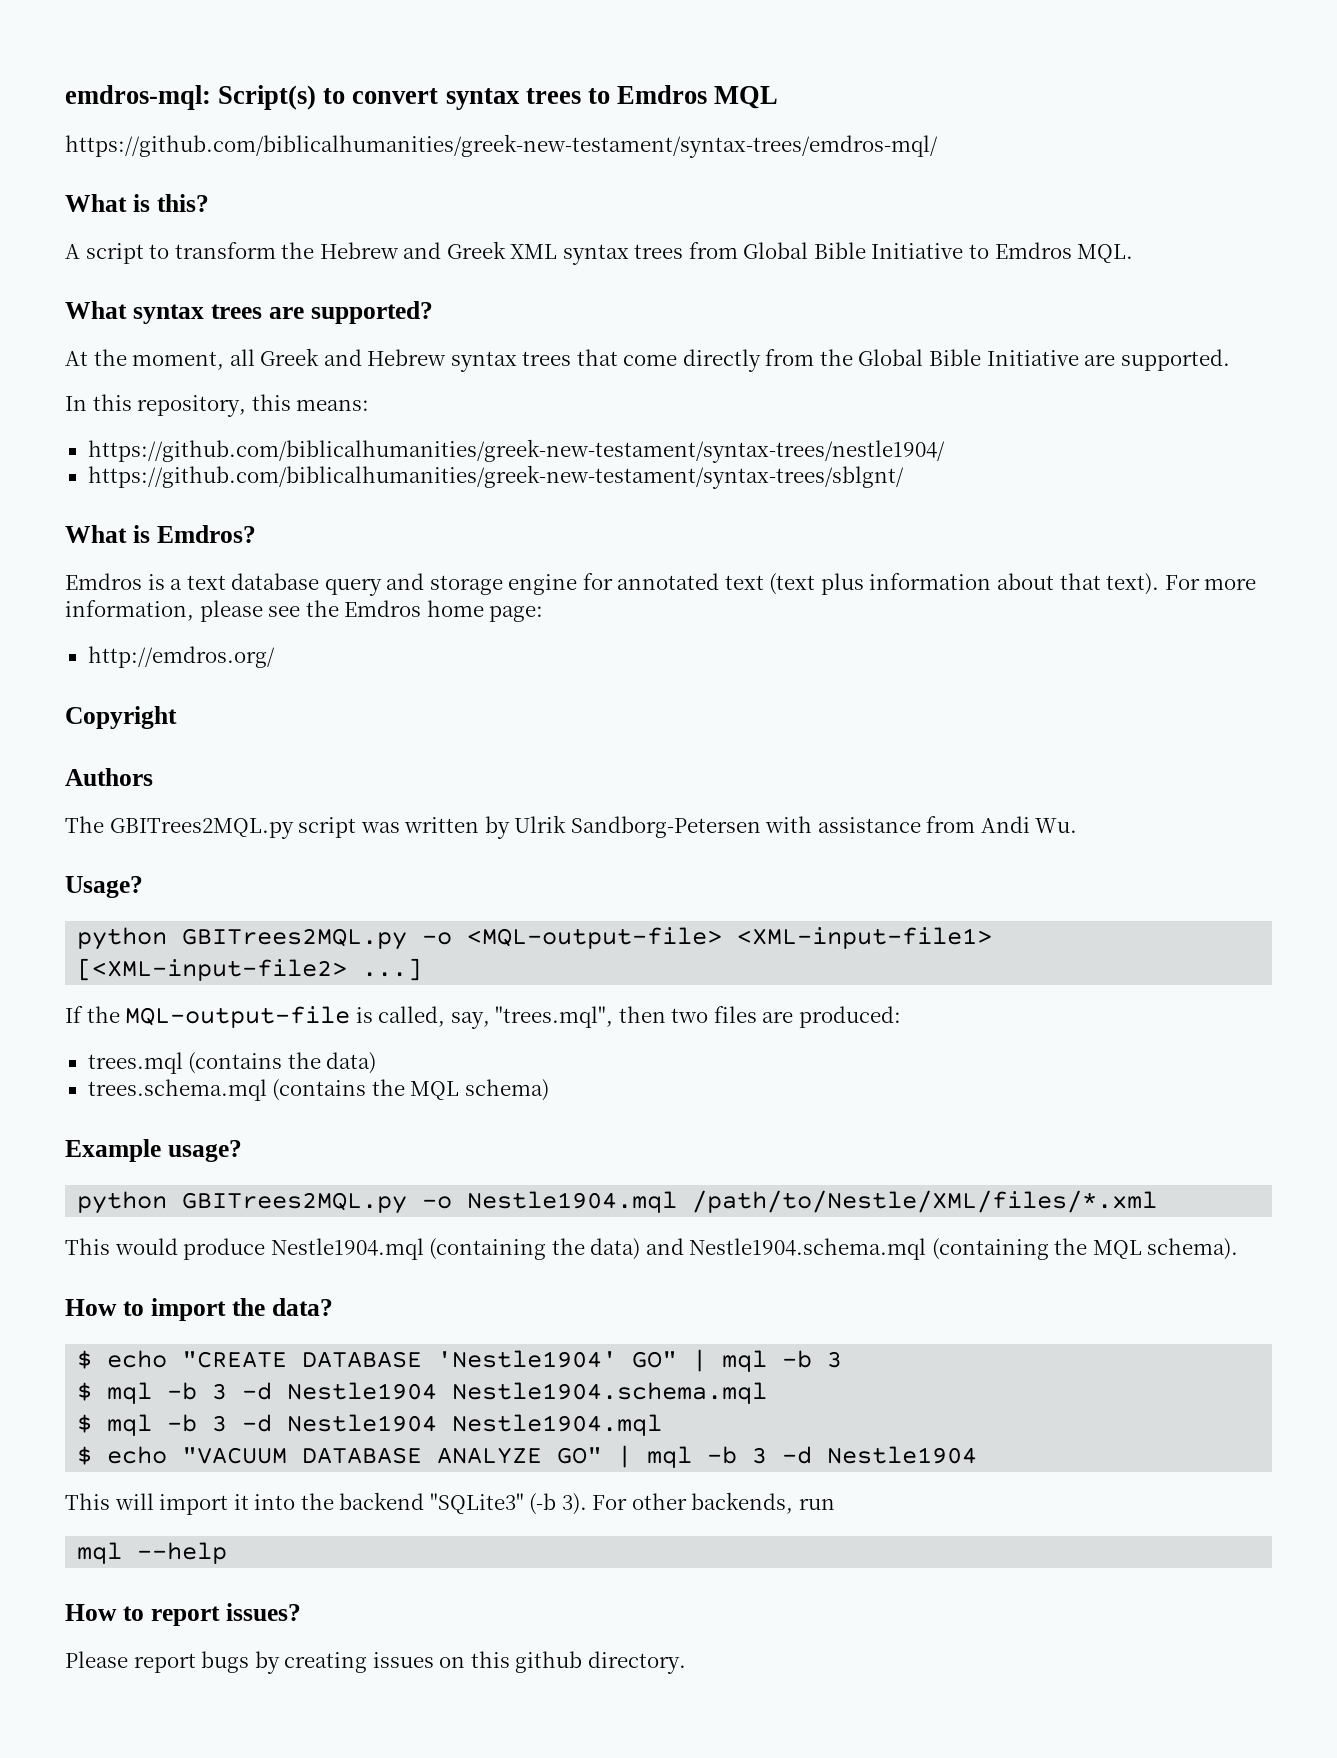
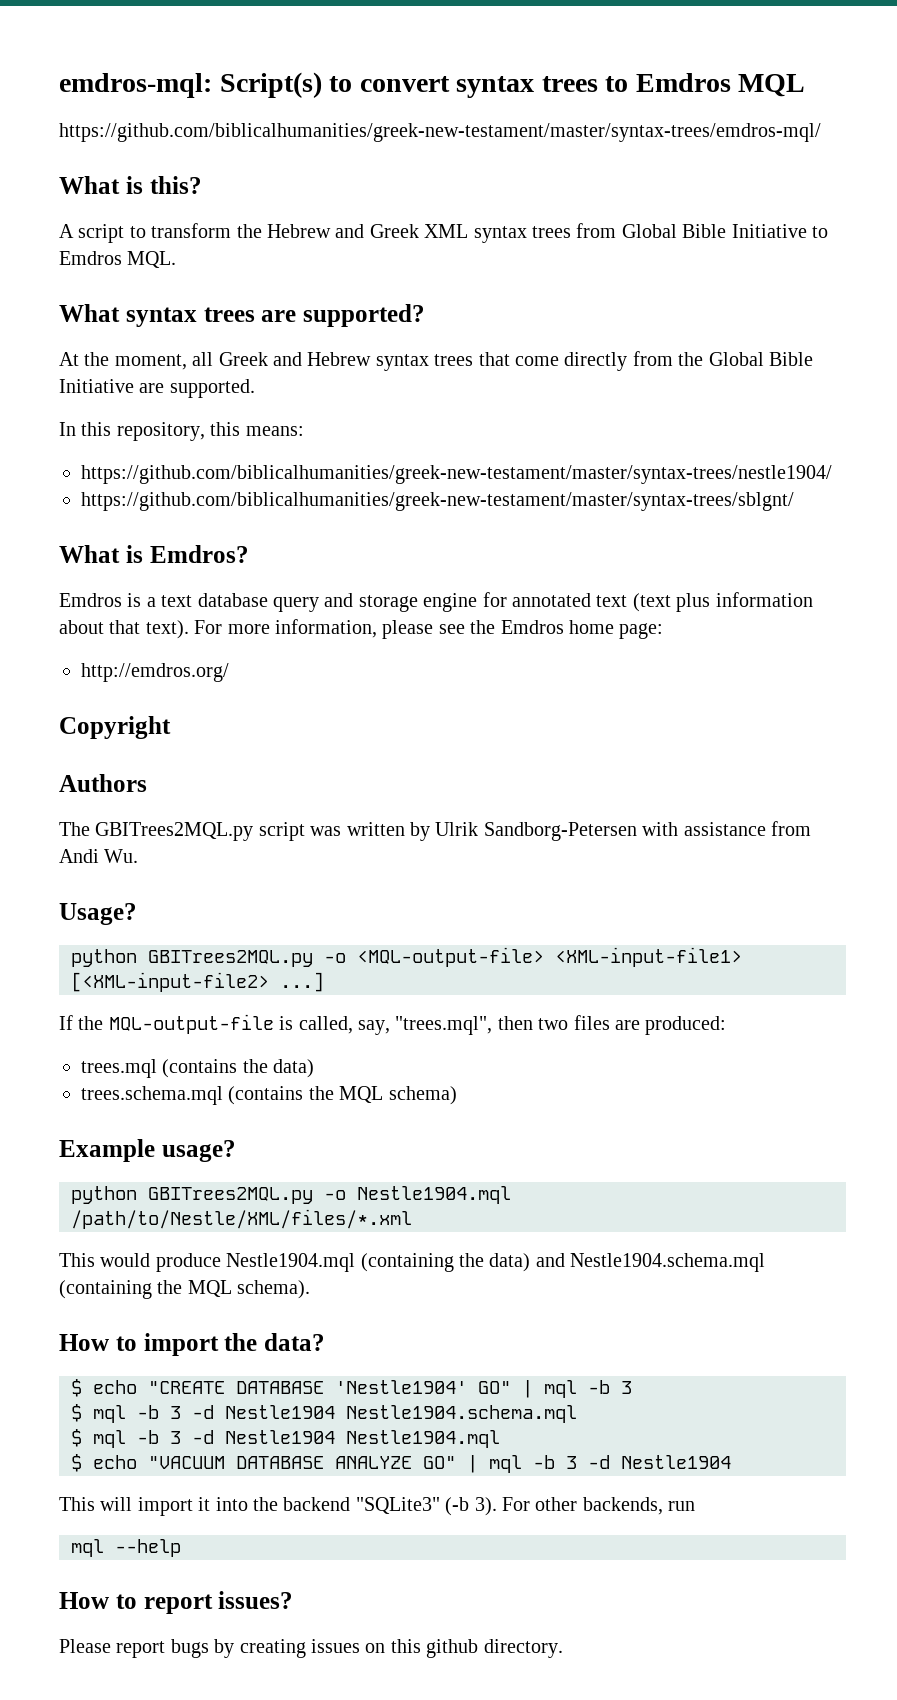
- https://github.com/biblicalhumanities/greek-new-testament/syntax-trees/emdros-mql/
+ https://github.com/biblicalhumanities/greek-new-testament/master/syntax-trees/emdros-mql/
- https://github.com/biblicalhumanities/greek-new-testament/syntax-trees/nestle1904/
- https://github.com/biblicalhumanities/greek-new-testament/syntax-trees/sblgnt/
+ https://github.com/biblicalhumanities/greek-new-testament/master/syntax-trees/nestle1904/
+ https://github.com/biblicalhumanities/greek-new-testament/master/syntax-trees/sblgnt/

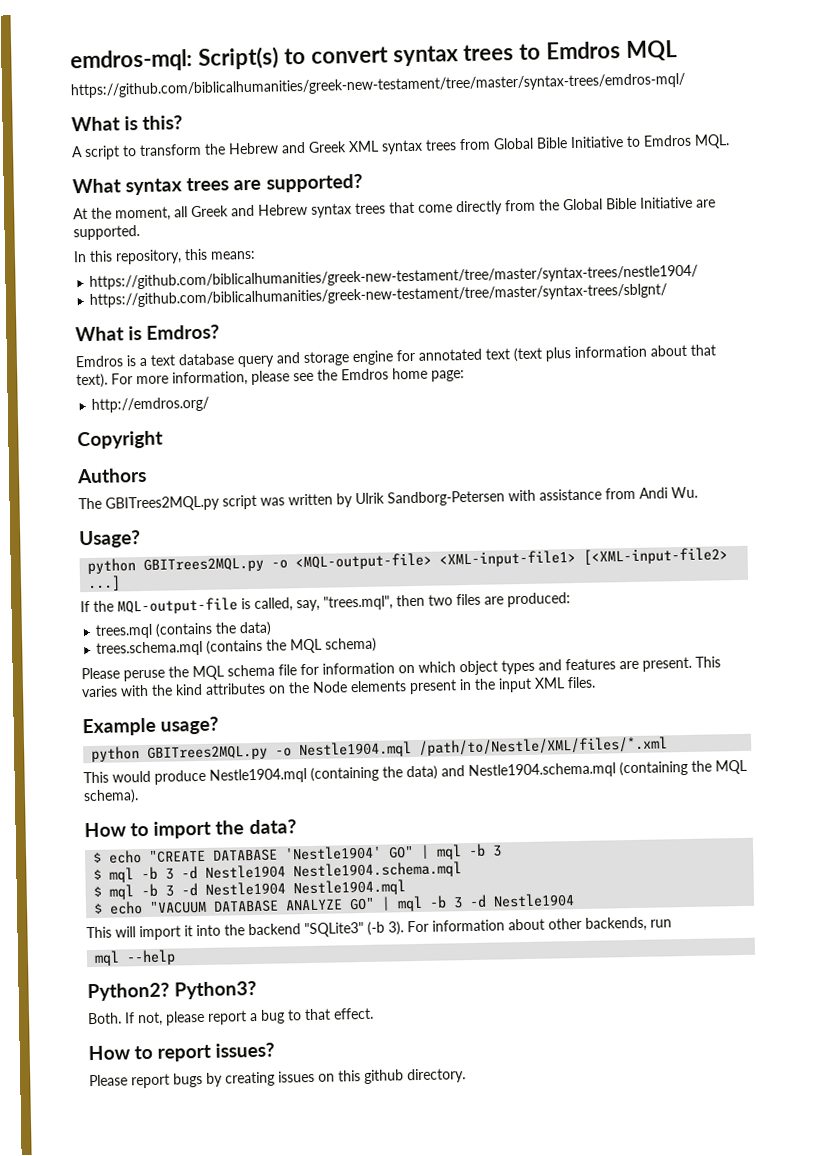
- https://github.com/biblicalhumanities/greek-new-testament/master/syntax-trees/emdros-mql/
+ https://github.com/biblicalhumanities/greek-new-testament/tree/master/syntax-trees/emdros-mql/
- https://github.com/biblicalhumanities/greek-new-testament/master/syntax-trees/nestle1904/
- https://github.com/biblicalhumanities/greek-new-testament/master/syntax-trees/sblgnt/
+ https://github.com/biblicalhumanities/greek-new-testament/tree/master/syntax-trees/nestle1904/
+ https://github.com/biblicalhumanities/greek-new-testament/tree/master/syntax-trees/sblgnt/
+ Please peruse the MQL schema file for information on which object types and features are present. This varies with the kind attributes on the Node elements present in the input XML files.
- For other backends, run
+ For information about other backends, run
+ Python2? Python3?
+ Both. If not, please report a bug to that effect.

